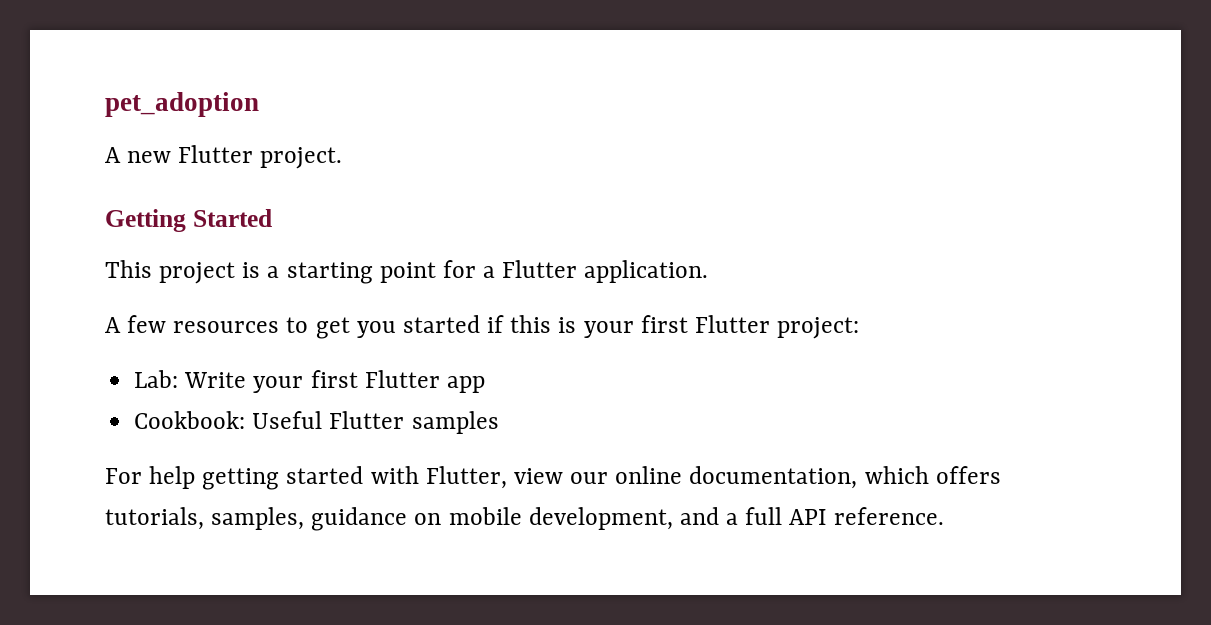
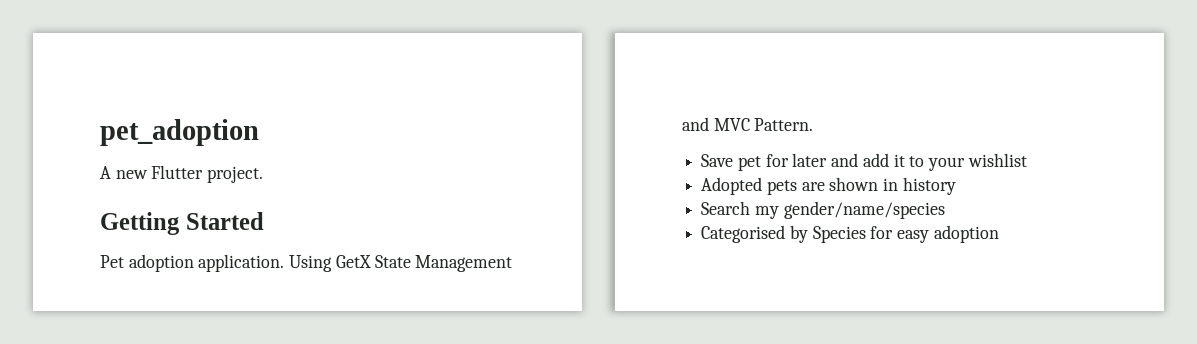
- This project is a starting point for a Flutter application.
- A few resources to get you started if this is your first Flutter project:
- Lab: Write your first Flutter app
- Cookbook: Useful Flutter samples
- For help getting started with Flutter, view our online documentation, which offers tutorials, samples, guidance on mobile development, and a full API reference.
+ Pet adoption application. Using GetX State Management and MVC Pattern.
+ Save pet for later and add it to your wishlist
+ Adopted pets are shown in history
+ Search my gender/name/species
+ Categorised by Species for easy adoption

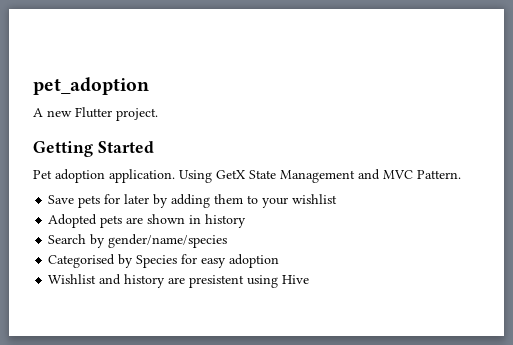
- Save pet for later and add it to your wishlist
+ Save pets for later by adding them to your wishlist
- Search my gender/name/species
+ Search by gender/name/species
+ Wishlist and history are presistent using Hive

